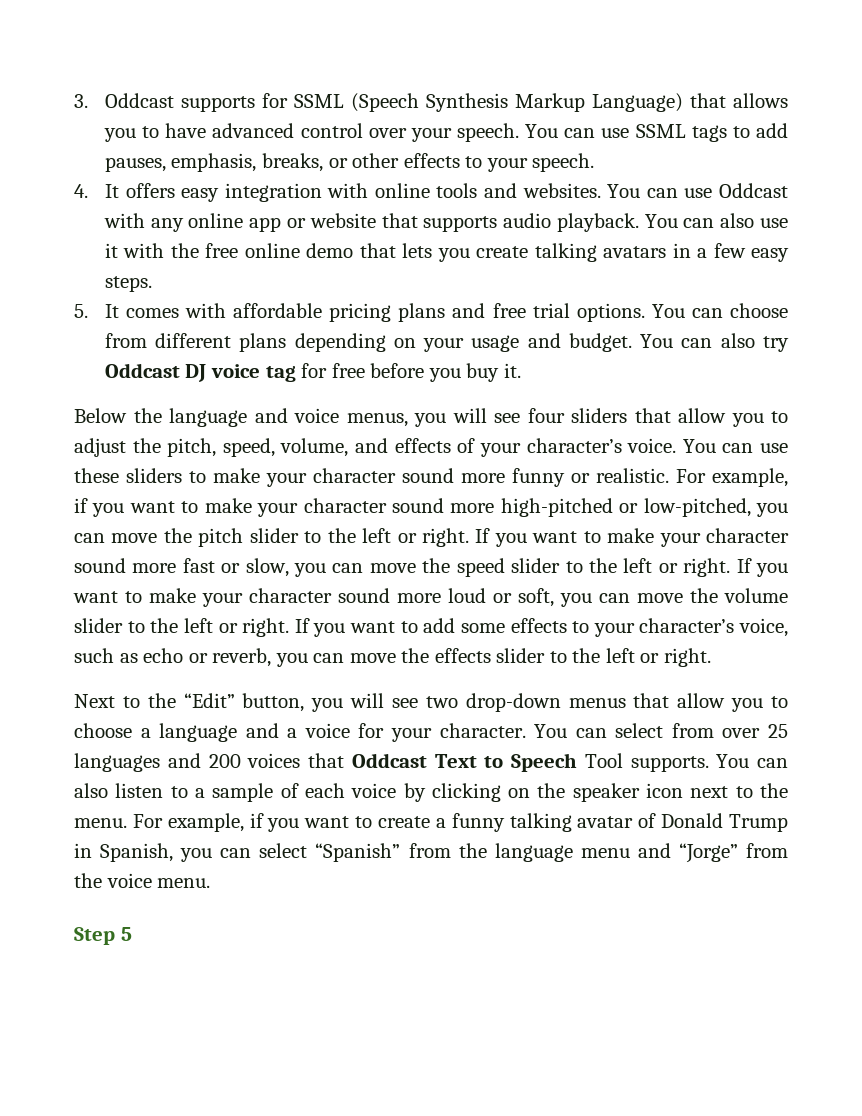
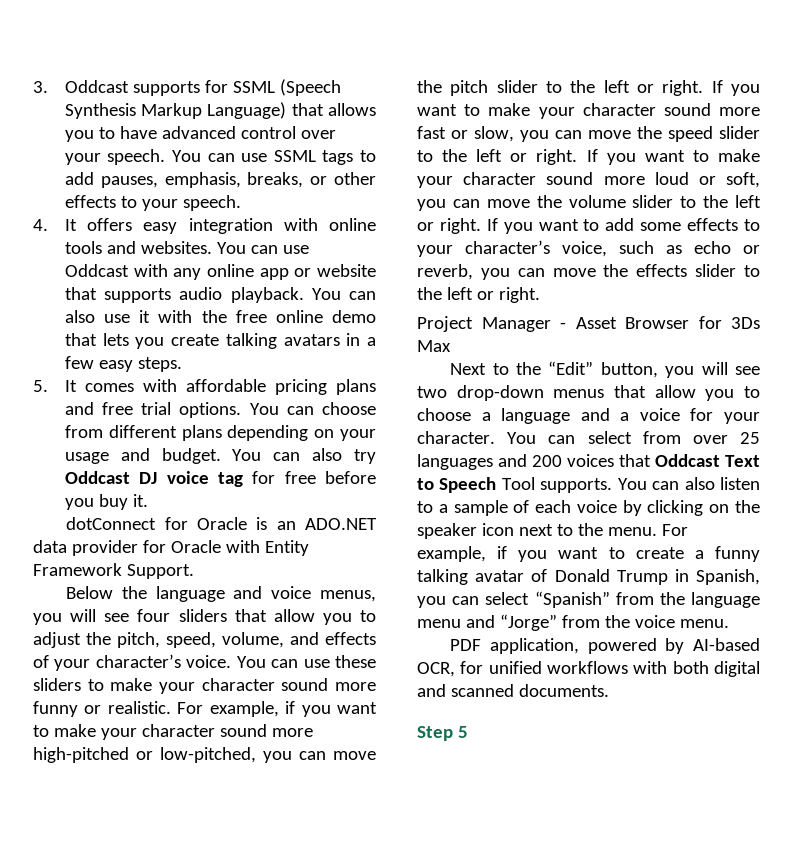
+ dotConnect for Oracle is an ADO.NET data provider for Oracle with Entity Framework Support.
+ Project Manager - Asset Browser for 3Ds Max
+ PDF application, powered by AI-based OCR, for unified workflows with both digital and scanned documents.

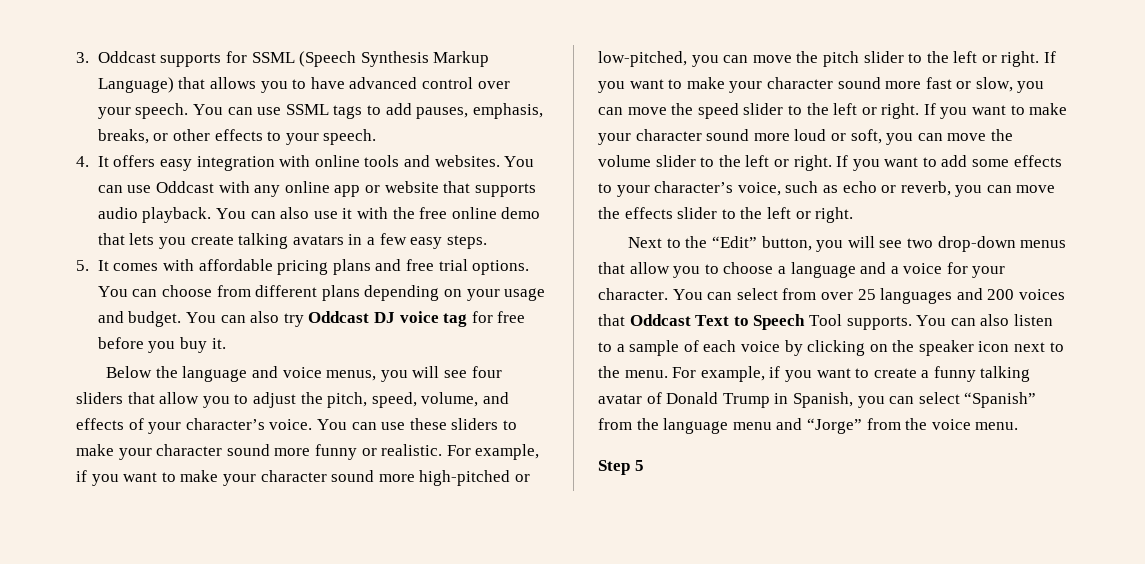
- dotConnect for Oracle is an ADO.NET data provider for Oracle with Entity Framework Support.
- Project Manager - Asset Browser for 3Ds Max
- PDF application, powered by AI-based OCR, for unified workflows with both digital and scanned documents.

